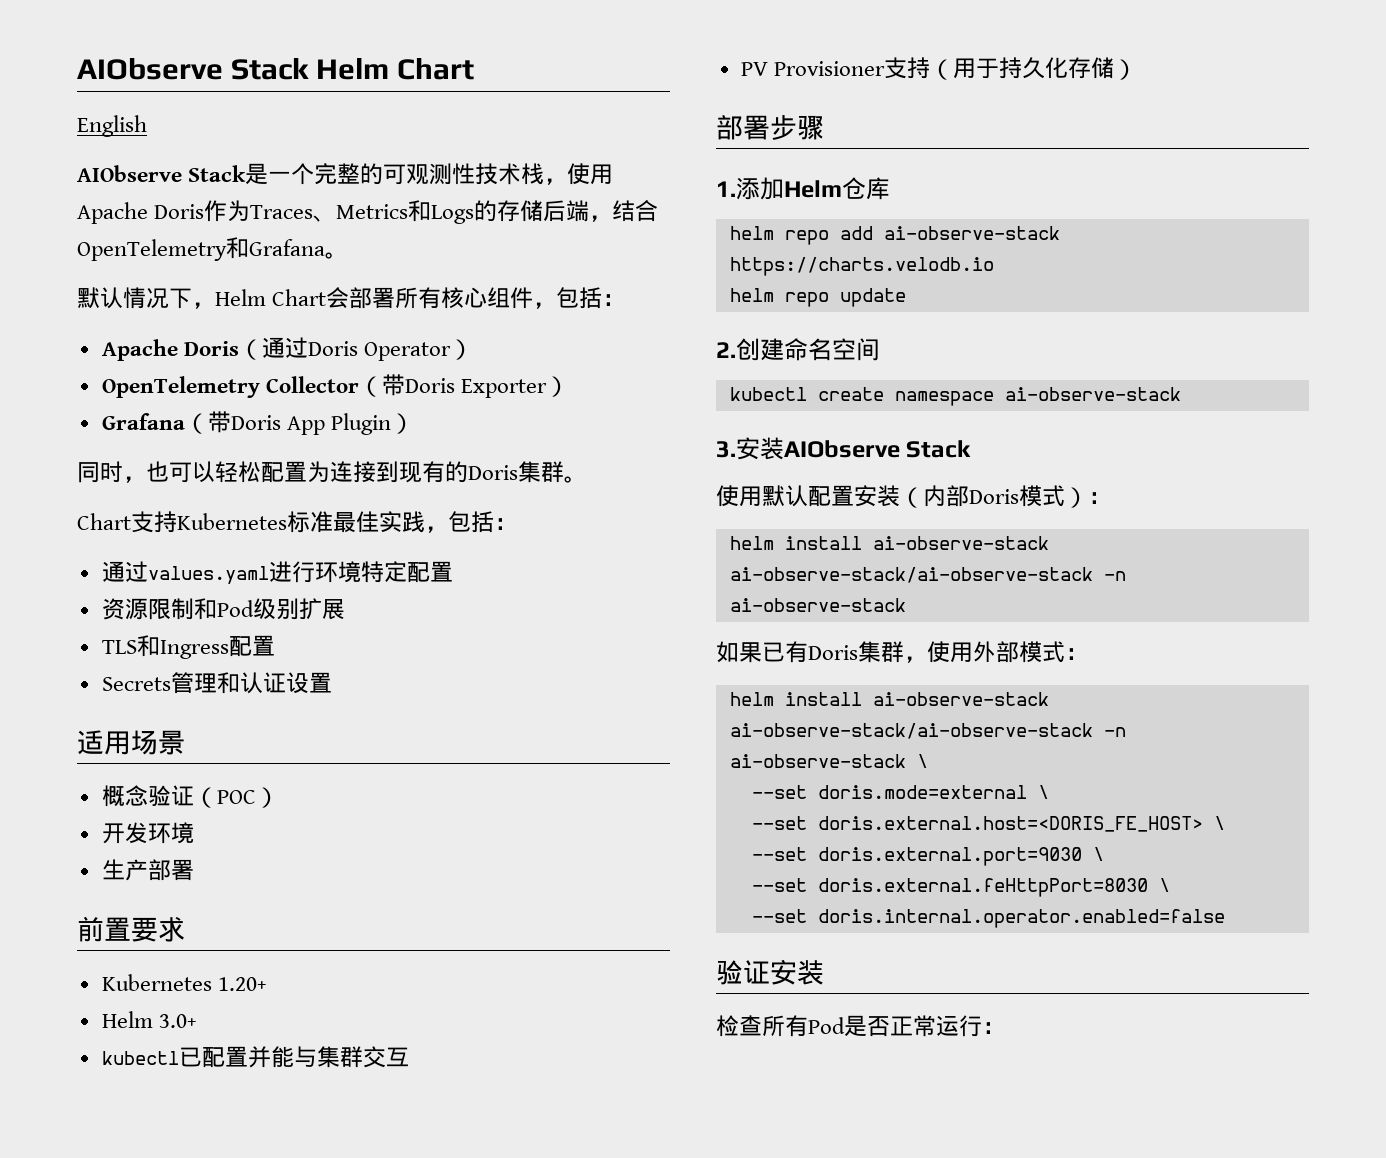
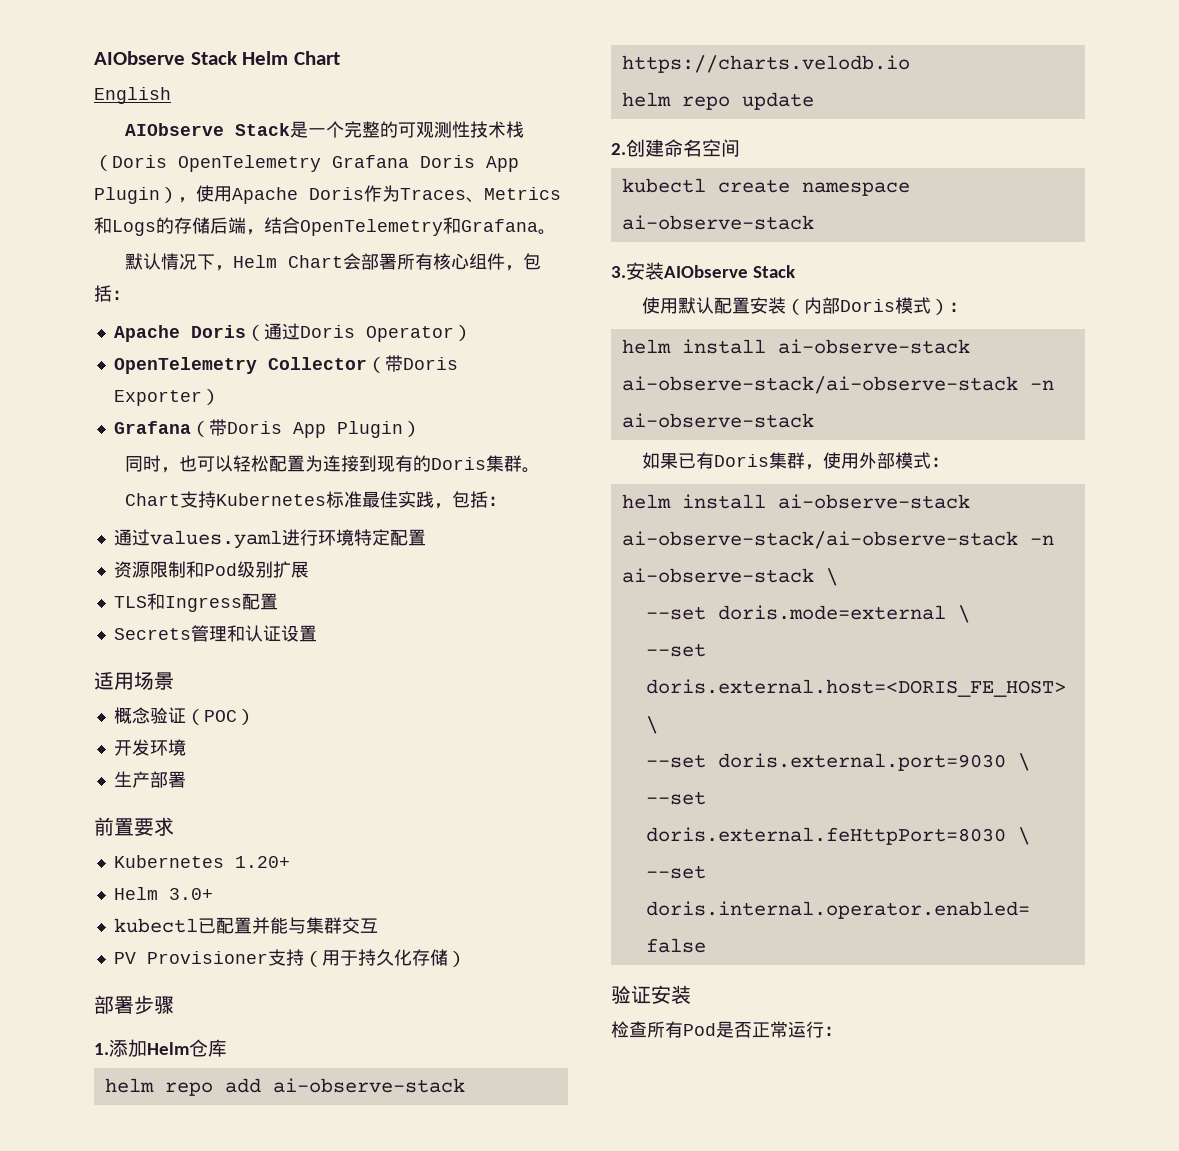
- AIObserve Stack是一个完整的可观测性技术栈，使用Apache Doris作为Traces、Metrics和Logs的存储后端，结合OpenTelemetry和Grafana。
+ AIObserve Stack是一个完整的可观测性技术栈（Doris OpenTelemetry Grafana Doris App Plugin），使用Apache Doris作为Traces、Metrics和Logs的存储后端，结合OpenTelemetry和Grafana。

